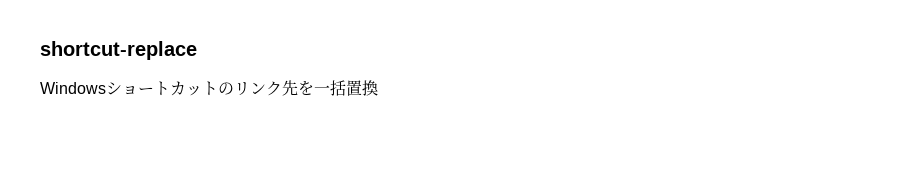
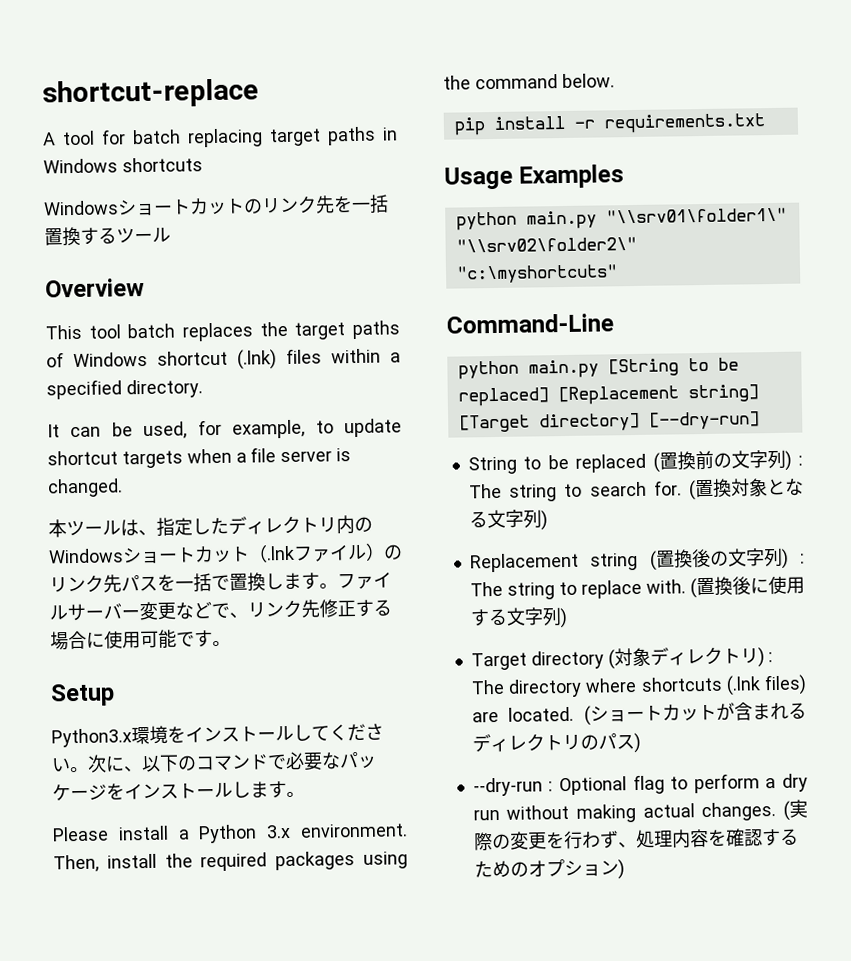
+ A tool for batch replacing target paths in Windows shortcuts
- Windowsショートカットのリンク先を一括置換
+ Windowsショートカットのリンク先を一括置換するツール
+ Overview
+ This tool batch replaces the target paths of Windows shortcut (.lnk) files within a specified directory.
+ It can be used, for example, to update shortcut targets when a file server is changed.
+ 本ツールは、指定したディレクトリ内のWindowsショートカット（.lnkファイル）のリンク先パスを一括で置換します。ファイルサーバー変更などで、リンク先修正する場合に使用可能です。
+ Setup
+ Python3.x環境をインストールしてください。次に、以下のコマンドで必要なパッケージをインストールします。
+ Please install a Python 3.x environment. Then, install the required packages using the command below.
+ pip install -r requirements.txt
+ Usage Examples
+ python main.py "\\srv01\folder1\" "\\srv02\folder2\" "c:\myshortcuts"
+ Command-Line
+ python main.py [String to be replaced] [Replacement string] [Target directory] [--dry-run]
+ String to be replaced (置換前の文字列) : The string to search for. (置換対象となる文字列)
+ Replacement string (置換後の文字列) : The string to replace with. (置換後に使用する文字列)
+ Target directory (対象ディレクトリ) : The directory where shortcuts (.lnk files) are located. (ショートカットが含まれるディレクトリのパス)
+ --dry-run : Optional flag to perform a dry run without making actual changes. (実際の変更を行わず、処理内容を確認するためのオプション)

